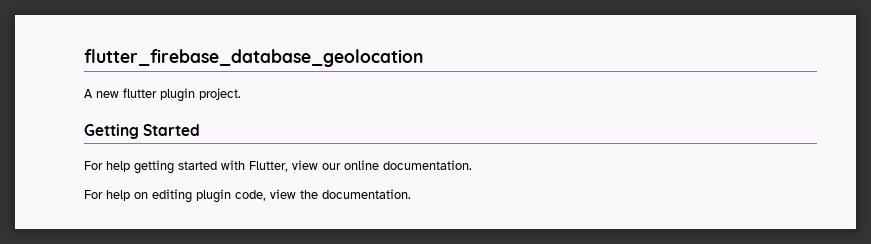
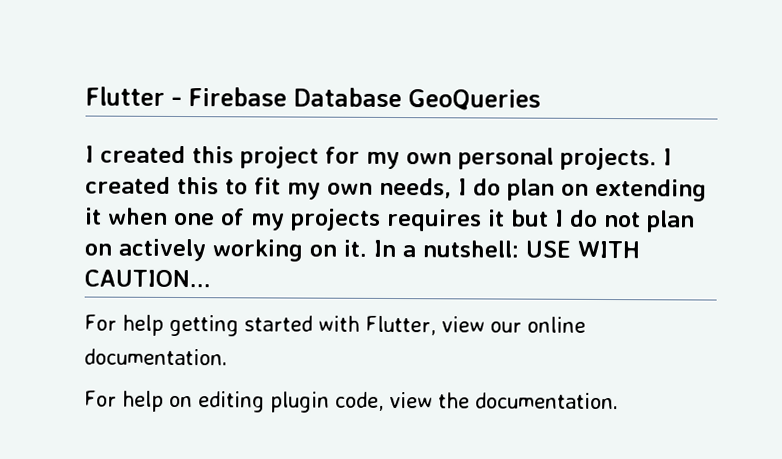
- flutter_firebase_database_geolocation
- A new flutter plugin project.
- Getting Started
+ Flutter - Firebase Database GeoQueries
+ I created this project for my own personal projects. I created this to fit my own needs, I do plan on extending it when one of my projects requires it but I do not plan on actively working on it. In a nutshell: USE WITH CAUTION...

